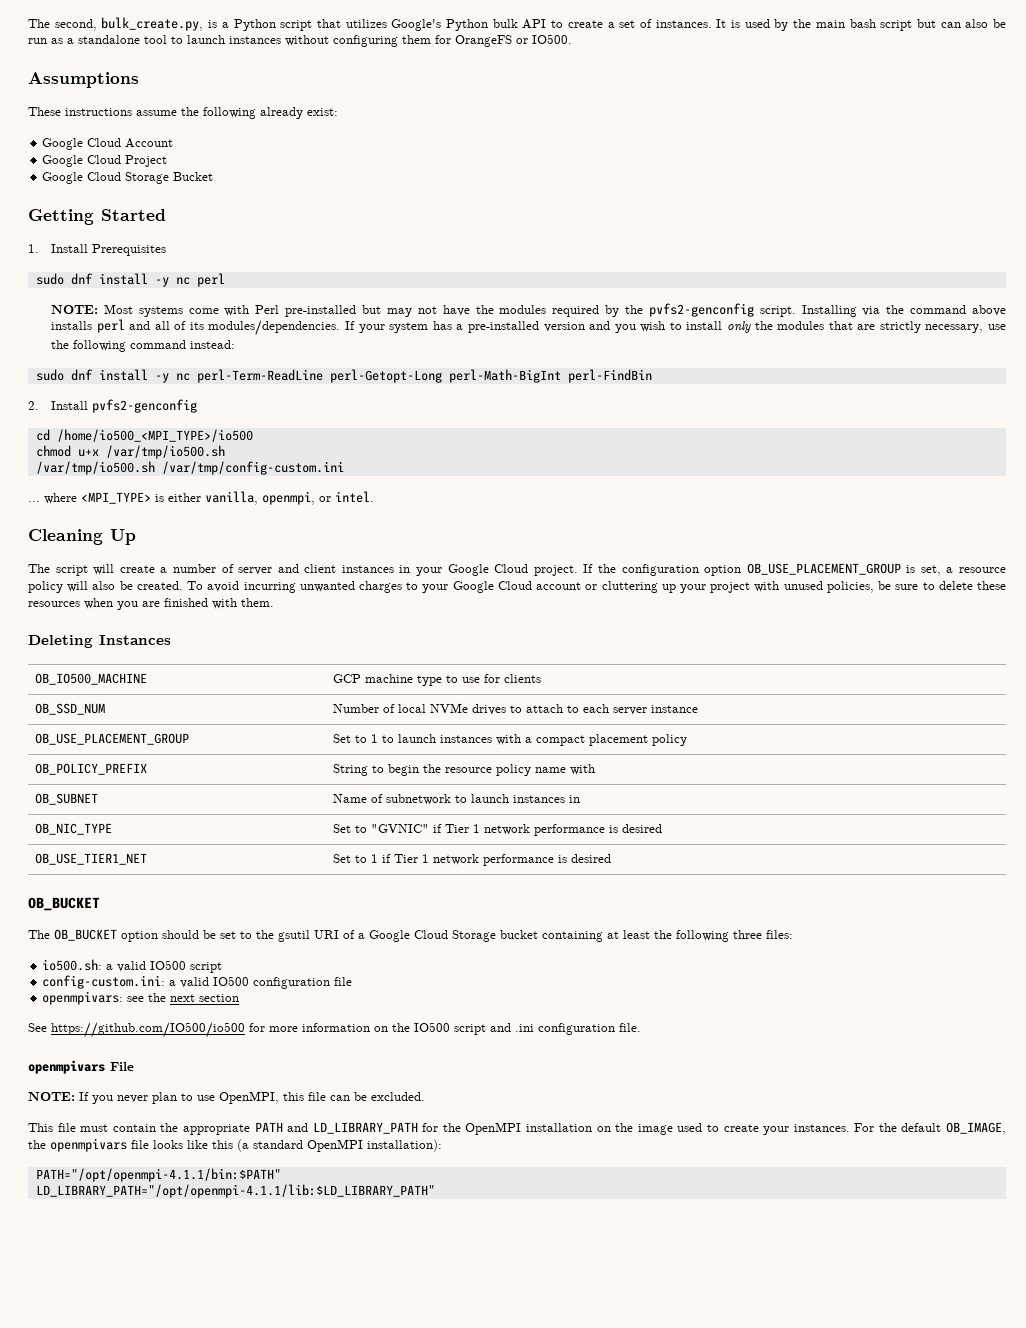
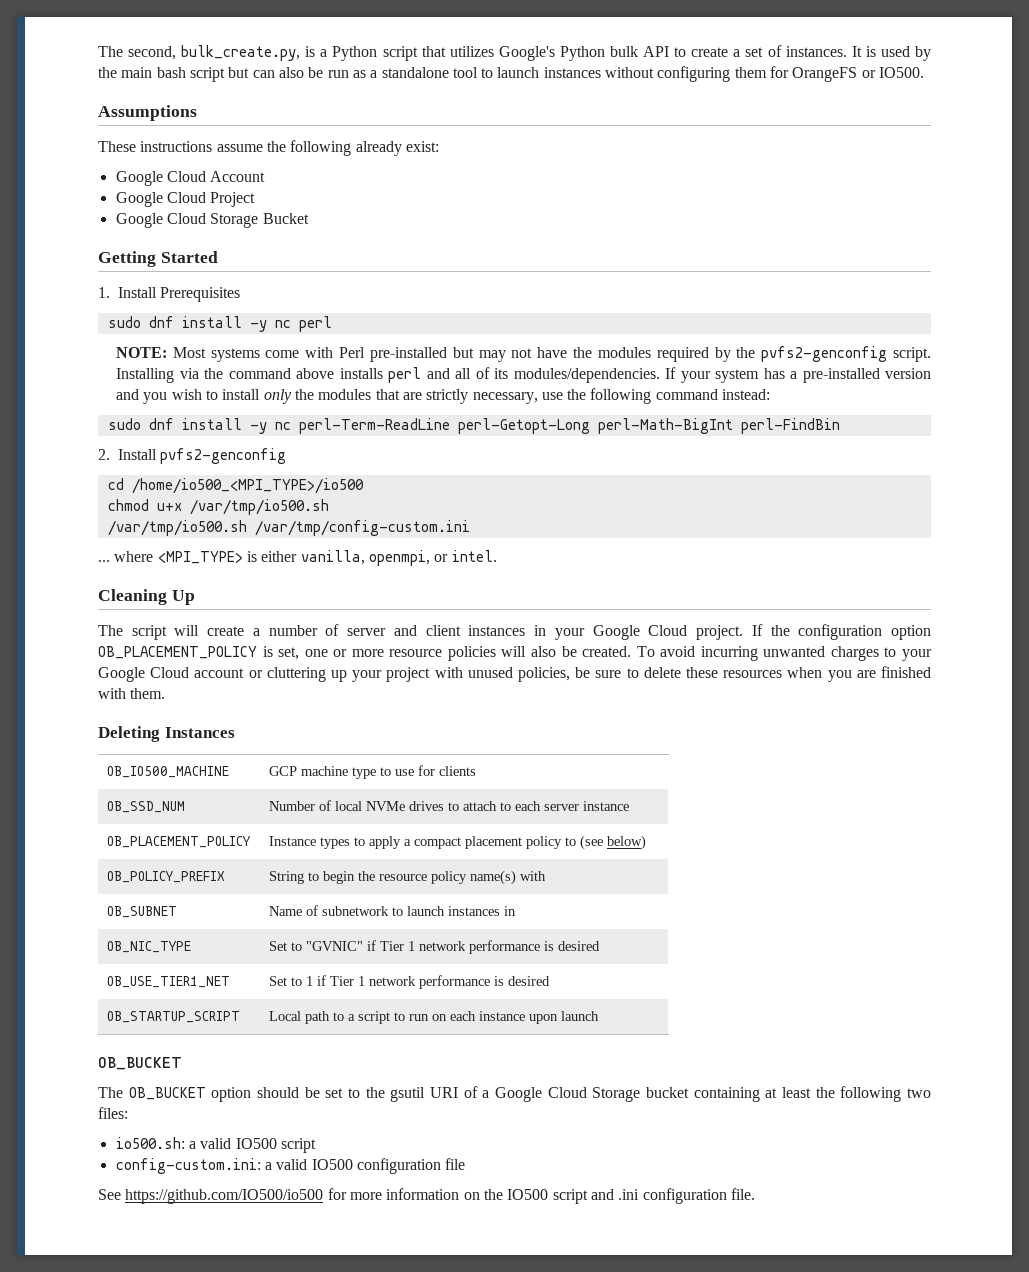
- If the configuration option OB_USE_PLACEMENT_GROUP is set, a resource policy will also be created.
+ If the configuration option OB_PLACEMENT_POLICY is set, one or more resource policies will also be created.
- OB_USE_PLACEMENT_GROUP | Set to 1 to launch instances with a compact placement policy
+ OB_PLACEMENT_POLICY | Instance types to apply a compact placement policy to (see below)
- OB_POLICY_PREFIX | String to begin the resource policy name with
+ OB_POLICY_PREFIX | String to begin the resource policy name(s) with
+ OB_STARTUP_SCRIPT | Local path to a script to run on each instance upon launch
- The OB_BUCKET option should be set to the gsutil URI of a Google Cloud Storage bucket containing at least the following three files:
+ The OB_BUCKET option should be set to the gsutil URI of a Google Cloud Storage bucket containing at least the following two files:
- openmpivars: see the next section
- openmpivars File
- NOTE: If you never plan to use OpenMPI, this file can be excluded.
- This file must contain the appropriate PATH and LD_LIBRARY_PATH for the OpenMPI installation on the image used to create your instances. For the default OB_IMAGE, the openmpivars file looks like this (a standard OpenMPI installation):
- PATH="/opt/openmpi-4.1.1/bin:$PATH"
- LD_LIBRARY_PATH="/opt/openmpi-4.1.1/lib:$LD_LIBRARY_PATH"

